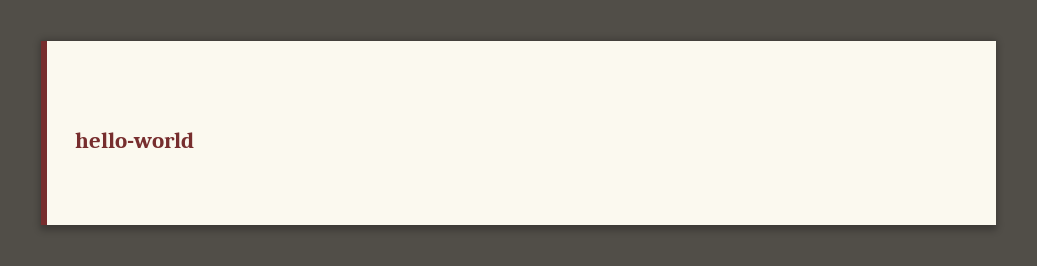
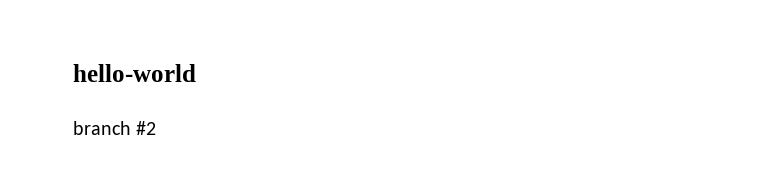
+ branch #2

